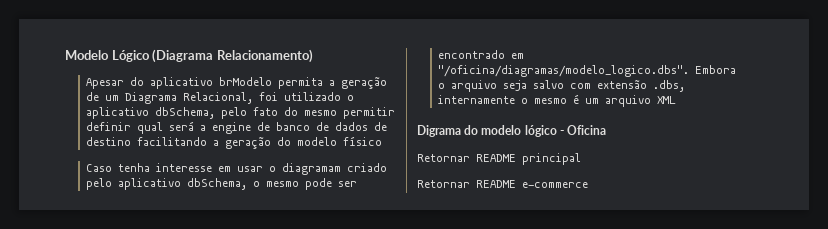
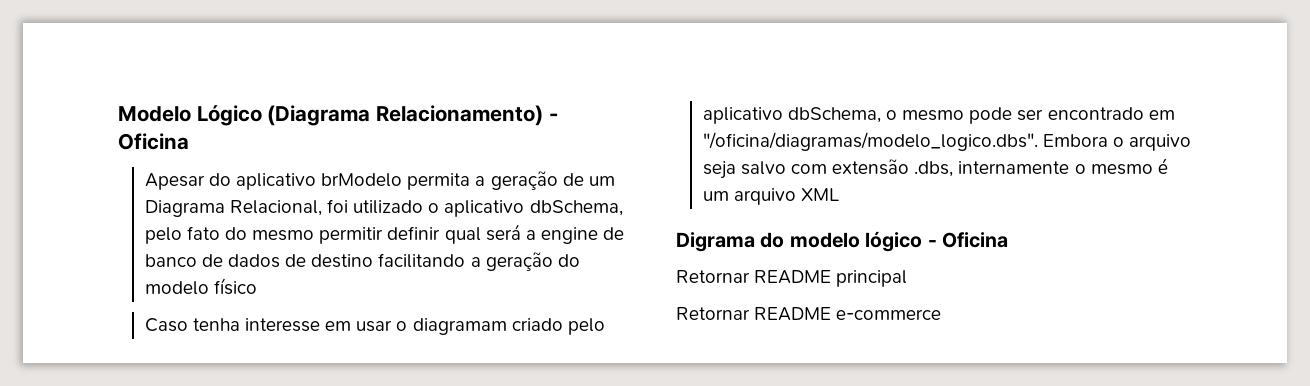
- Modelo Lógico (Diagrama Relacionamento)
+ Modelo Lógico (Diagrama Relacionamento) - Oficina

